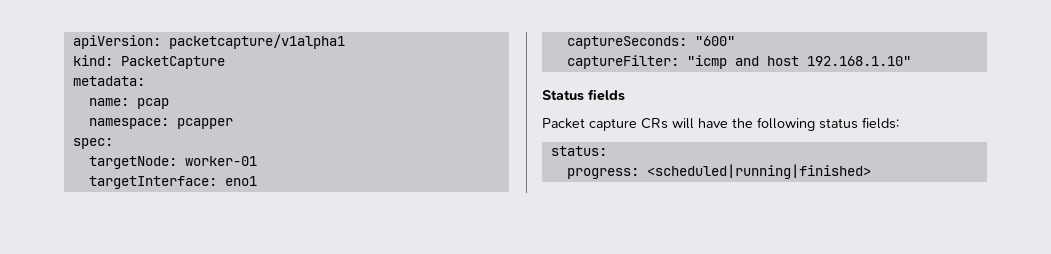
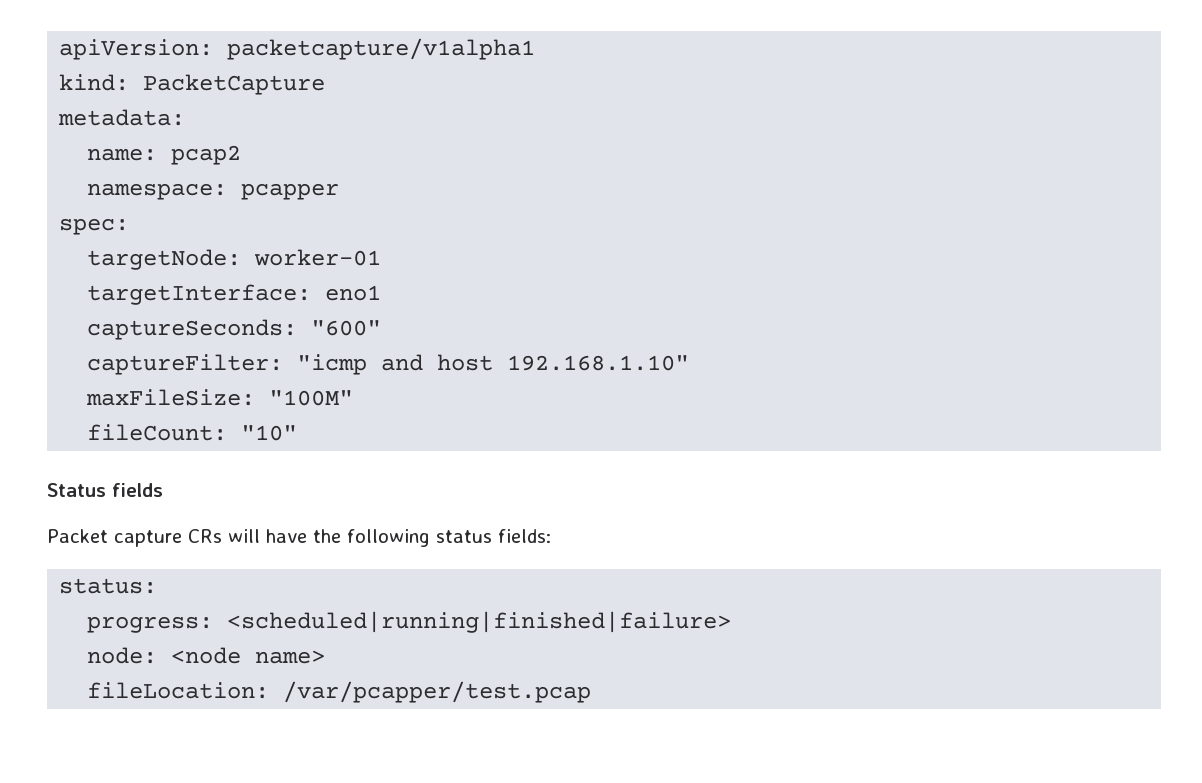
- name: pcap
+ name: pcap2
+ maxFileSize: "100M"
+ fileCount: "10"
- progress: <scheduled|running|finished>
+ progress: <scheduled|running|finished|failure>
+ node: <node name>
+ fileLocation: /var/pcapper/test.pcap

